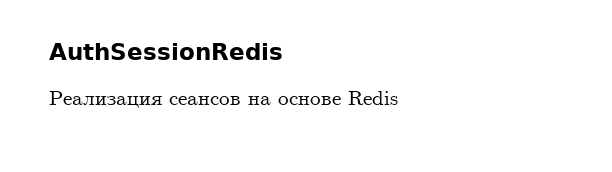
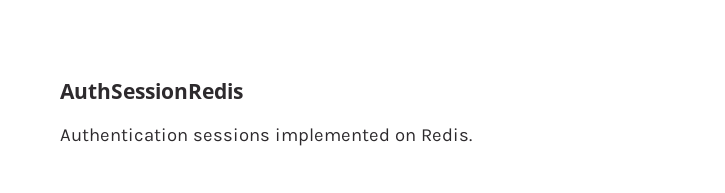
- Реализация сеансов на основе Redis
+ Authentication sessions implemented on Redis.

